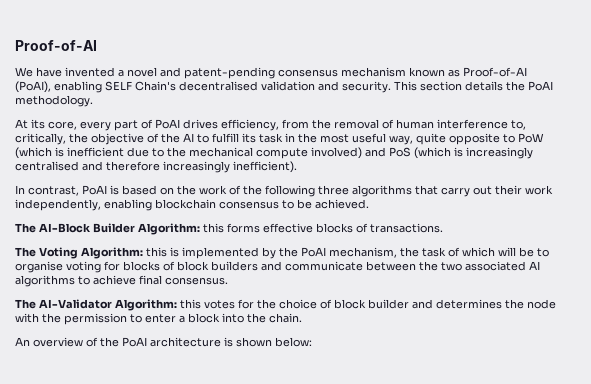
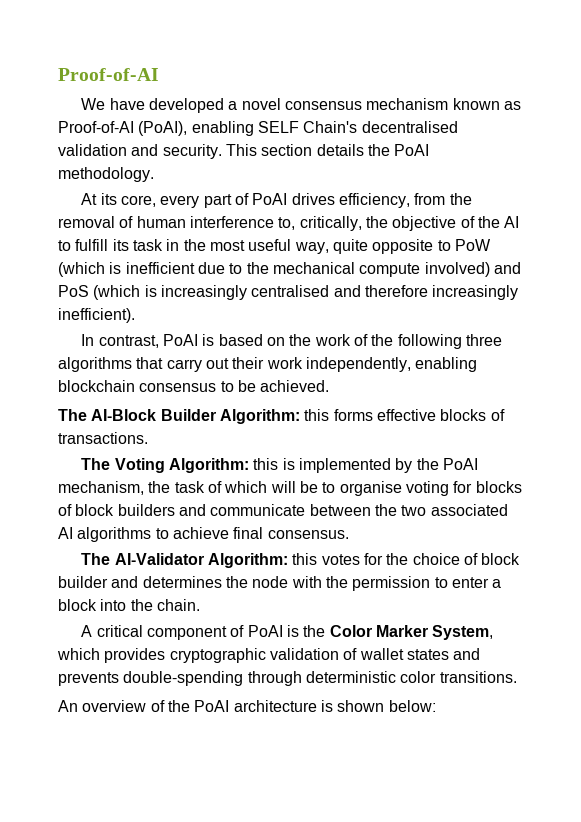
- We have invented a novel and patent-pending consensus mechanism known as Proof-of-AI (PoAI), enabling SELF Chain's decentralised validation and security.
+ We have developed a novel consensus mechanism known as Proof-of-AI (PoAI), enabling SELF Chain's decentralised validation and security.
+ A critical component of PoAI is the Color Marker System, which provides cryptographic validation of wallet states and prevents double-spending through deterministic color transitions.

